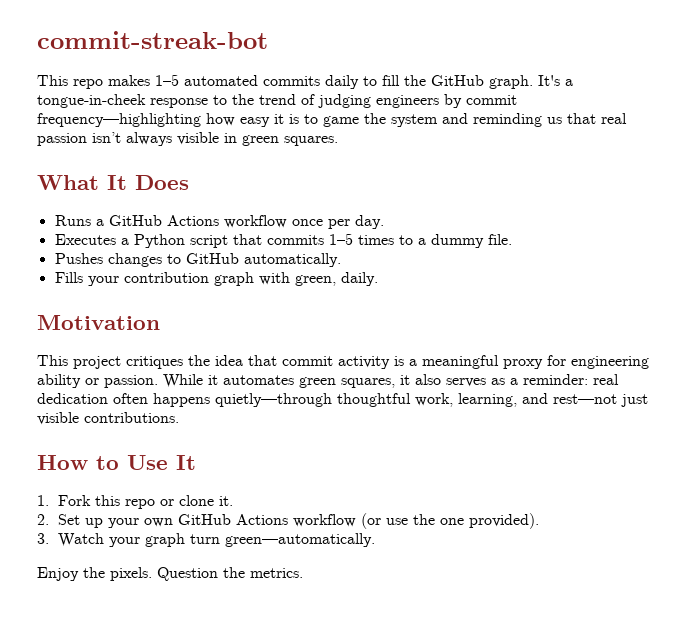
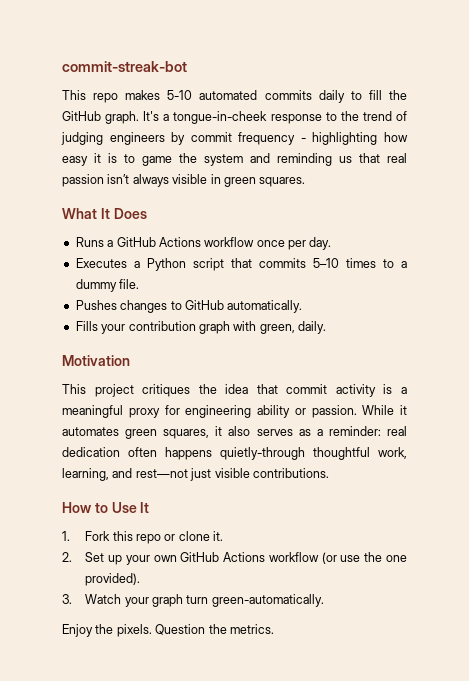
- This repo makes 1–5 automated commits daily to fill the GitHub graph.
+ This repo makes 5-10 automated commits daily to fill the GitHub graph.
- It's a tongue-in-cheek response to the trend of judging engineers by commit frequency—highlighting how easy it is to game the system and reminding us that real passion isn’t always visible in green squares.
+ It's a tongue-in-cheek response to the trend of judging engineers by commit frequency - highlighting how easy it is to game the system and reminding us that real passion isn’t always visible in green squares.
- Executes a Python script that commits 1–5 times to a dummy file.
+ Executes a Python script that commits 5–10 times to a dummy file.
- While it automates green squares, it also serves as a reminder: real dedication often happens quietly—through thoughtful work, learning, and rest—not just visible contributions.
+ While it automates green squares, it also serves as a reminder: real dedication often happens quietly-through thoughtful work, learning, and rest—not just visible contributions.
- 3. Watch your graph turn green—automatically.
+ 3. Watch your graph turn green-automatically.

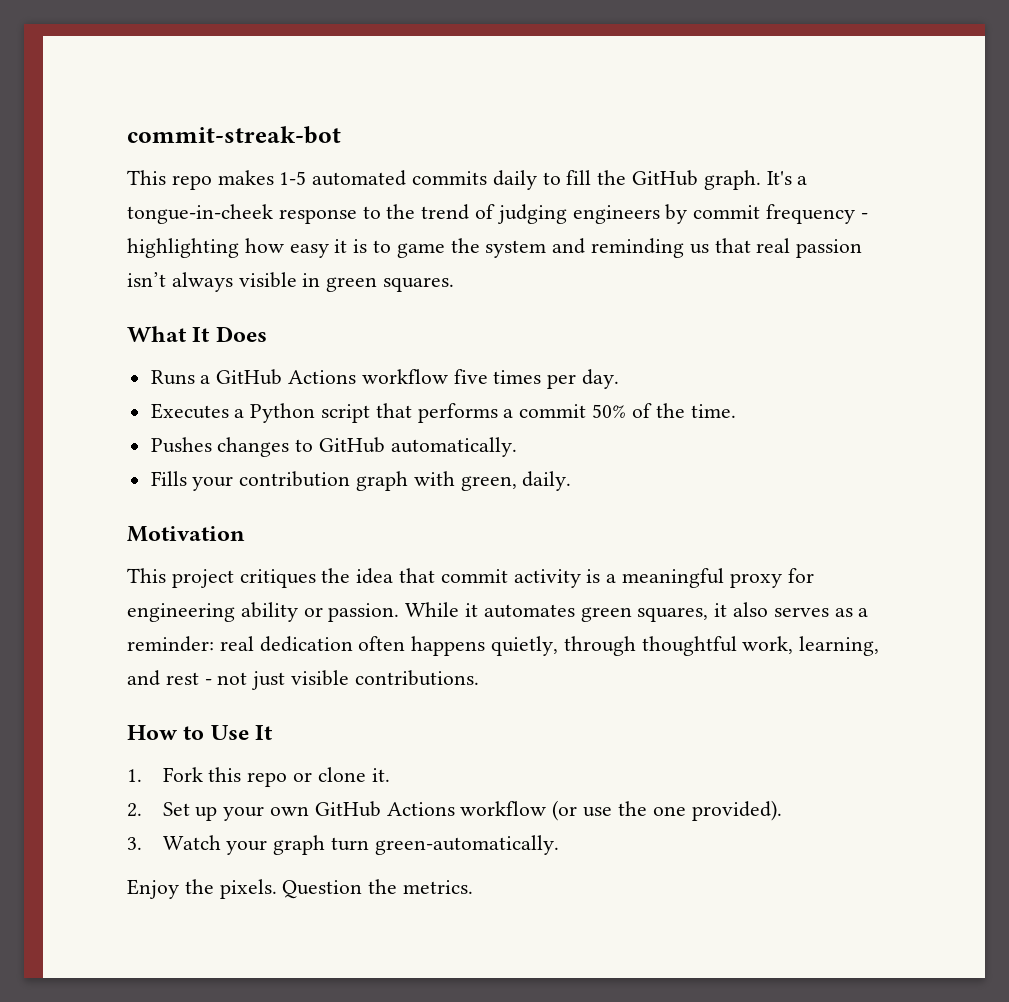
- This repo makes 5-10 automated commits daily to fill the GitHub graph.
+ This repo makes 1-5 automated commits daily to fill the GitHub graph.
- Runs a GitHub Actions workflow once per day.
+ Runs a GitHub Actions workflow five times per day.
- Executes a Python script that commits 5–10 times to a dummy file.
+ Executes a Python script that performs a commit 50% of the time.
- While it automates green squares, it also serves as a reminder: real dedication often happens quietly-through thoughtful work, learning, and rest—not just visible contributions.
+ While it automates green squares, it also serves as a reminder: real dedication often happens quietly, through thoughtful work, learning, and rest - not just visible contributions.

